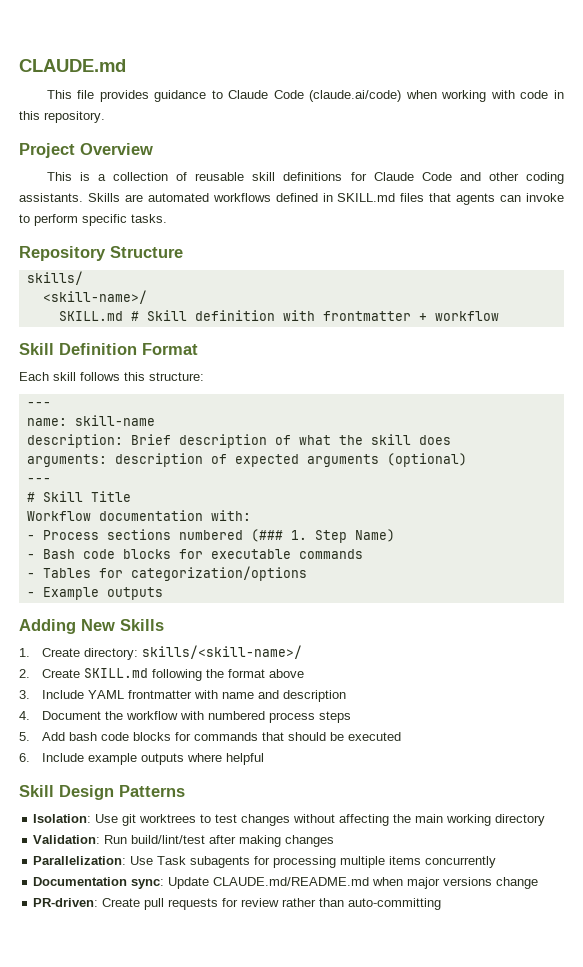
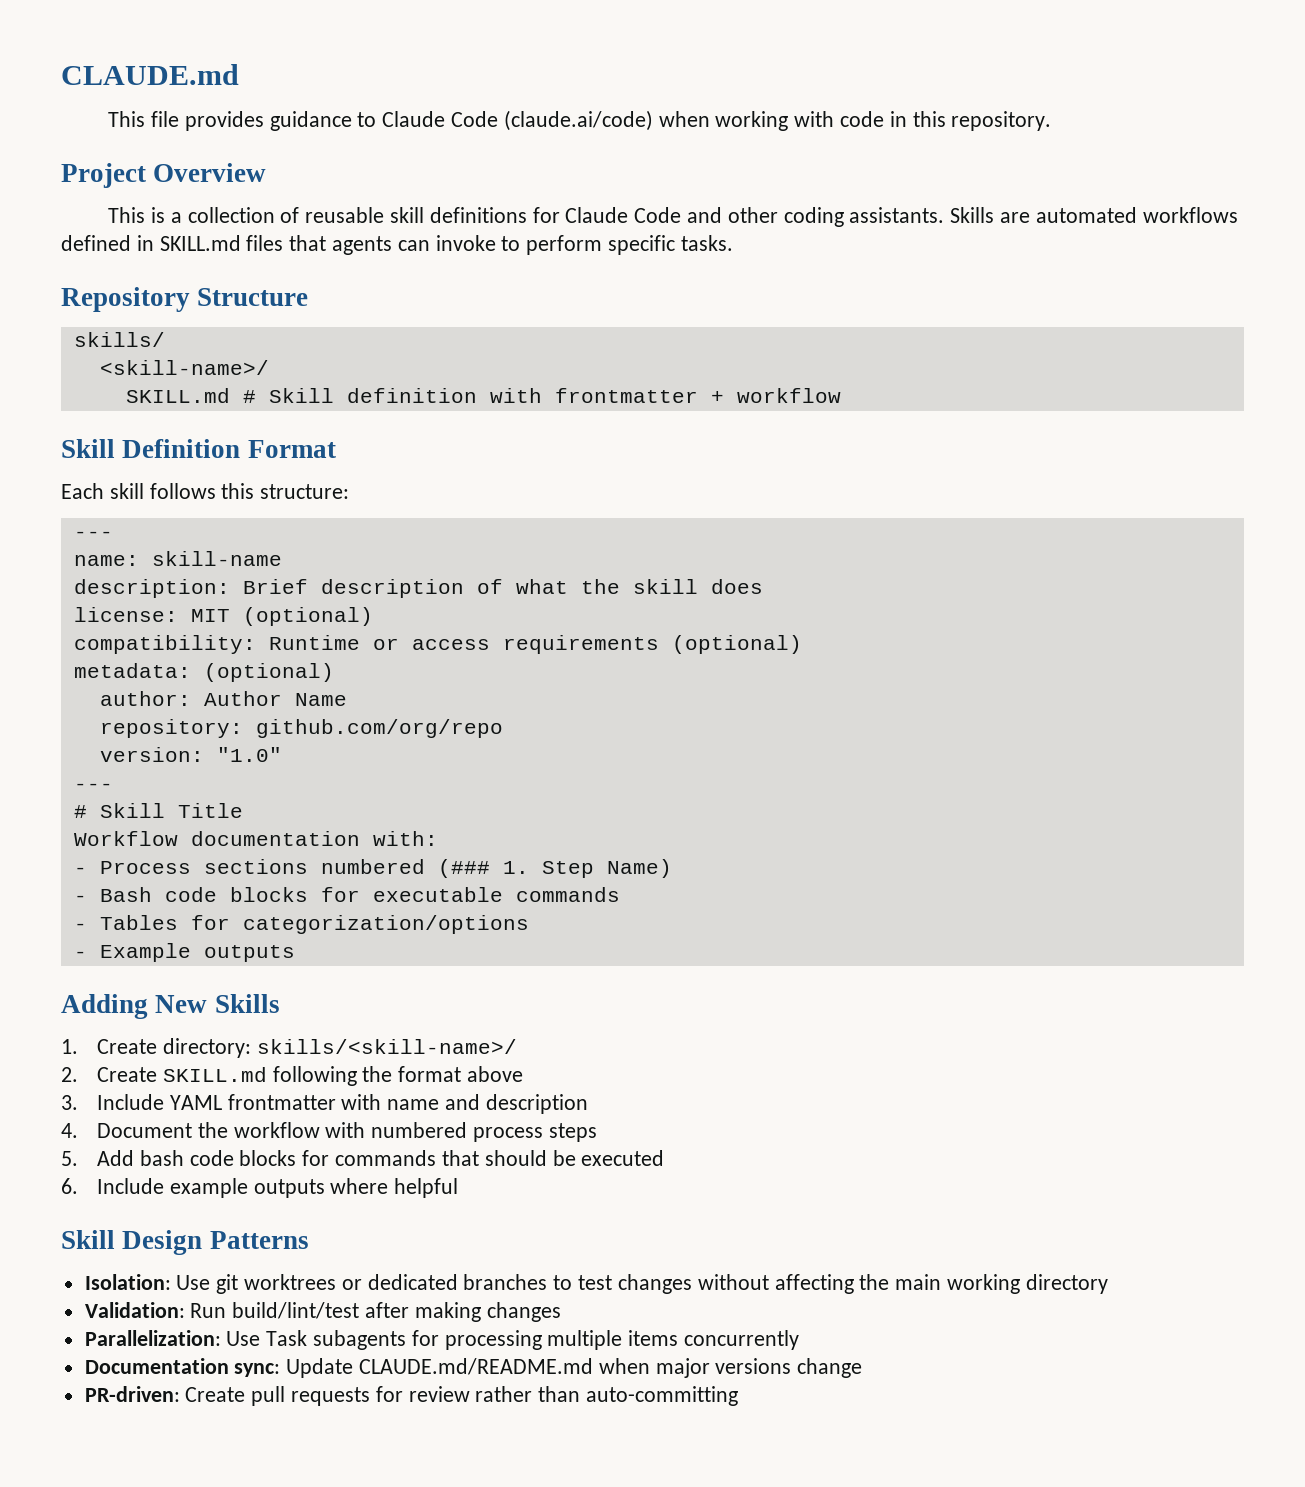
- arguments: description of expected arguments (optional)
+ license: MIT (optional)
+ compatibility: Runtime or access requirements (optional)
+ metadata: (optional)
+ author: Author Name
+ repository: github.com/org/repo
+ version: "1.0"
- Isolation: Use git worktrees to test changes without affecting the main working directory
+ Isolation: Use git worktrees or dedicated branches to test changes without affecting the main working directory

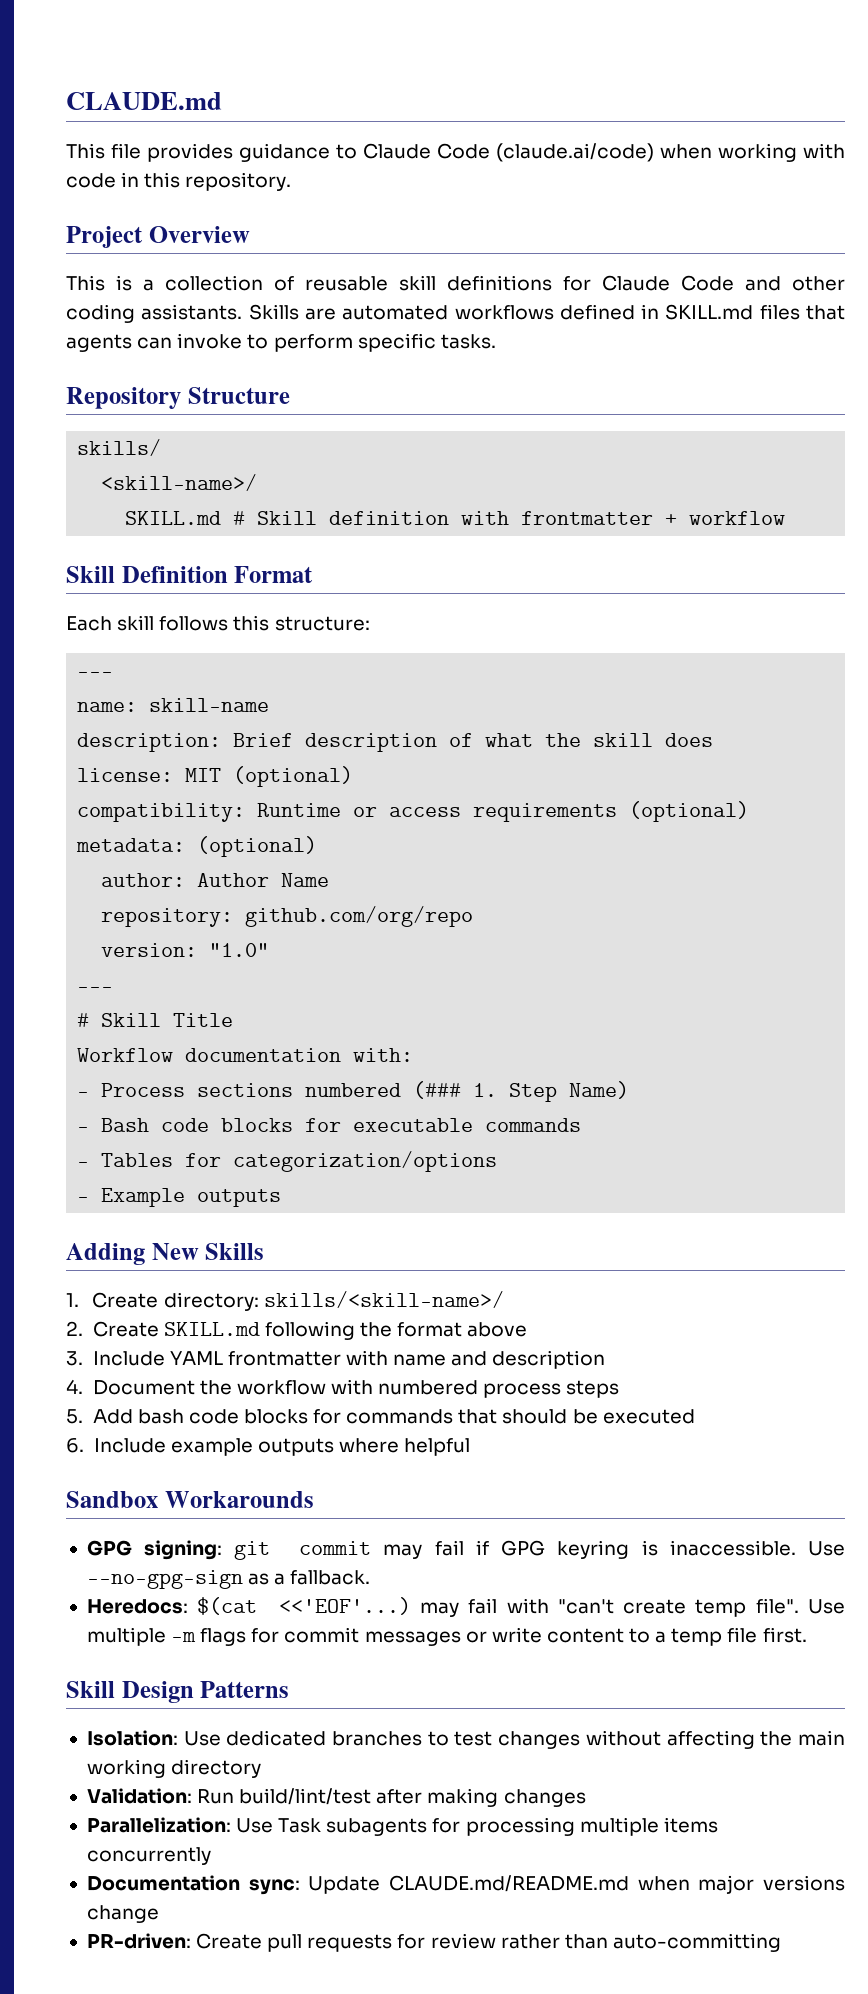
+ Sandbox Workarounds
+ GPG signing: git commit may fail if GPG keyring is inaccessible. Use --no-gpg-sign as a fallback.
+ Heredocs: $(cat <<'EOF'...) may fail with "can't create temp file". Use multiple -m flags for commit messages or write content to a temp file first.
- Isolation: Use git worktrees or dedicated branches to test changes without affecting the main working directory
+ Isolation: Use dedicated branches to test changes without affecting the main working directory

